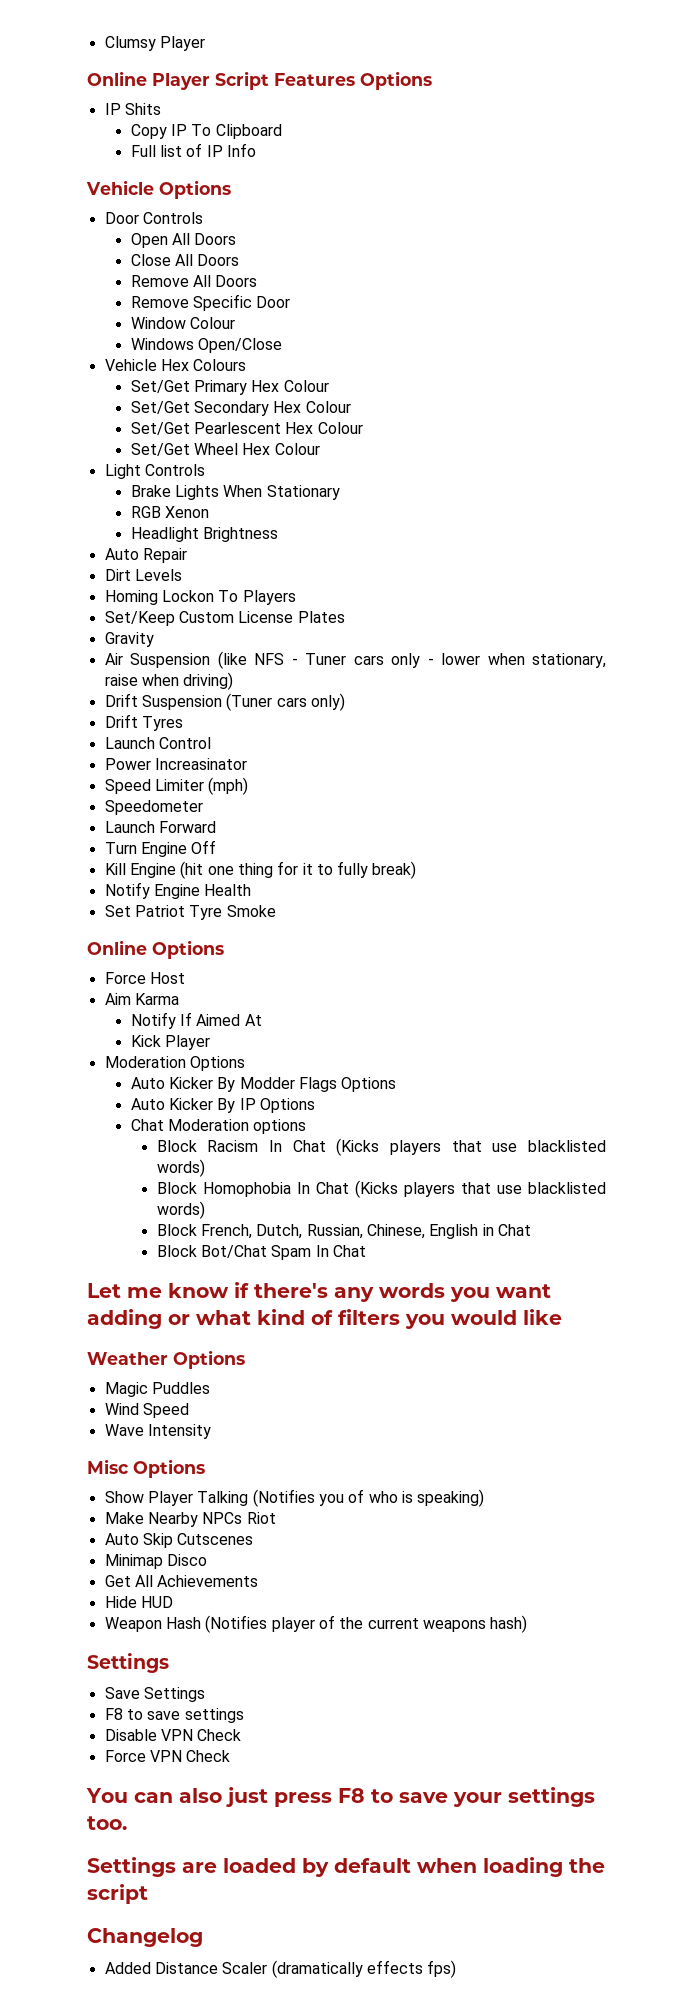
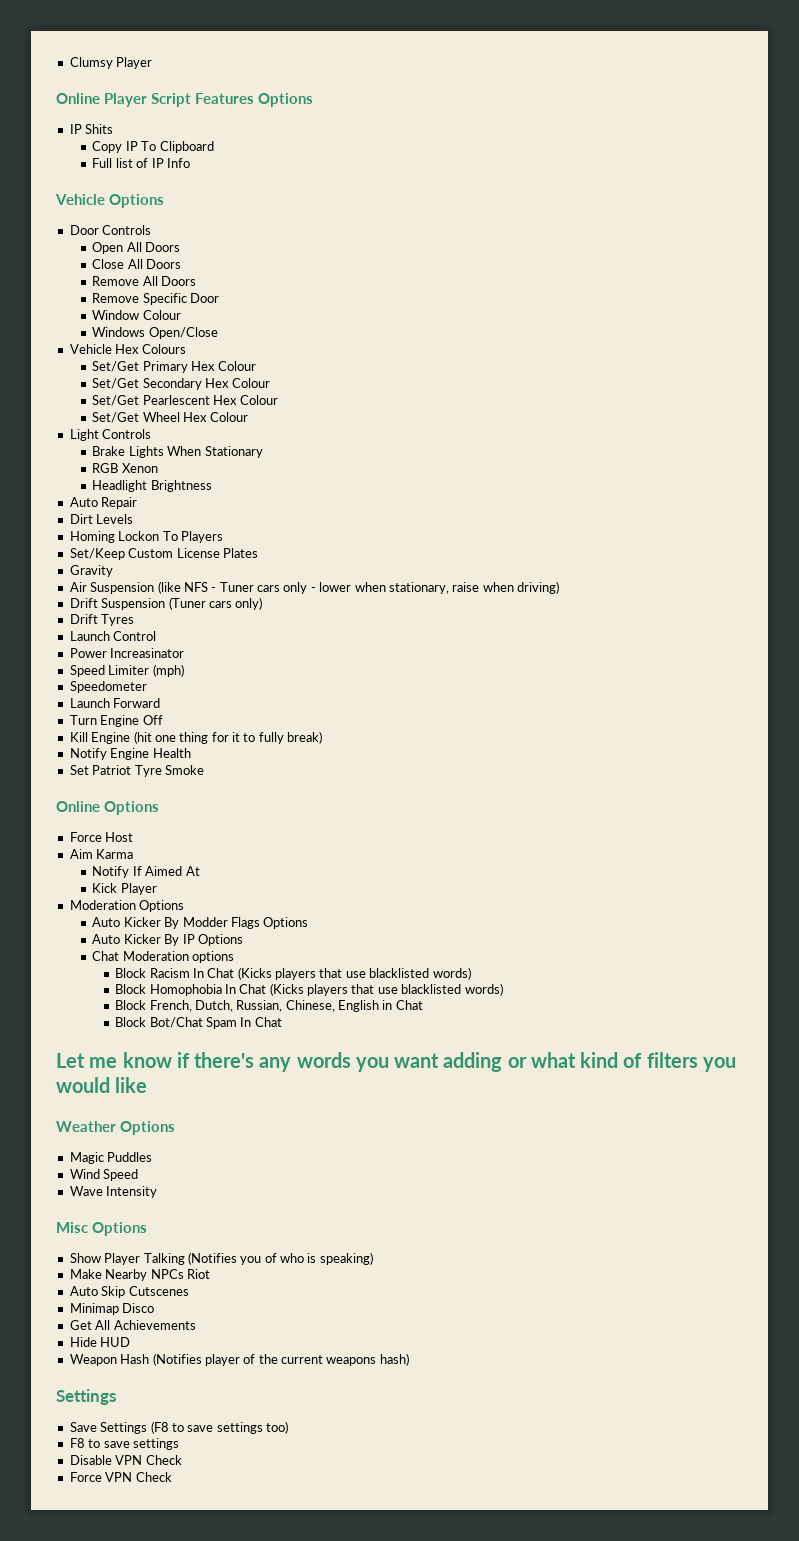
- Save Settings
+ Save Settings (F8 to save settings too)
- You can also just press F8 to save your settings too.
- Settings are loaded by default when loading the script
- Changelog
- Added Distance Scaler (dramatically effects fps)

